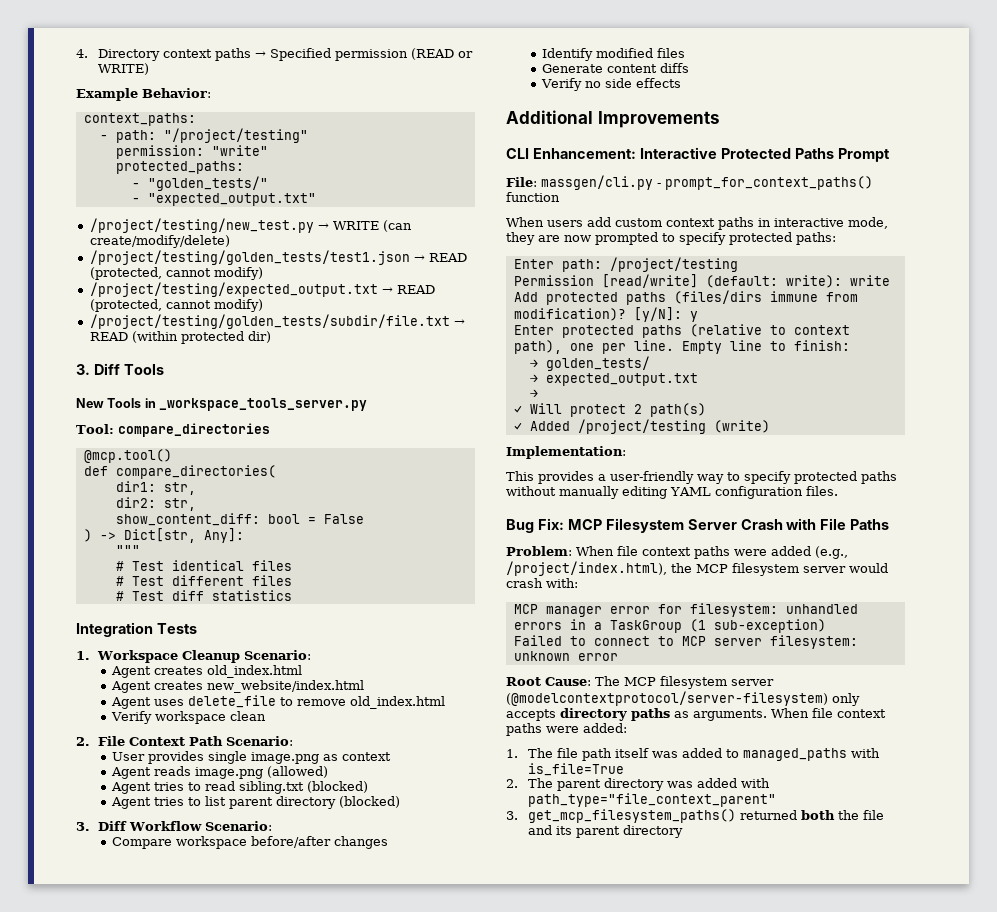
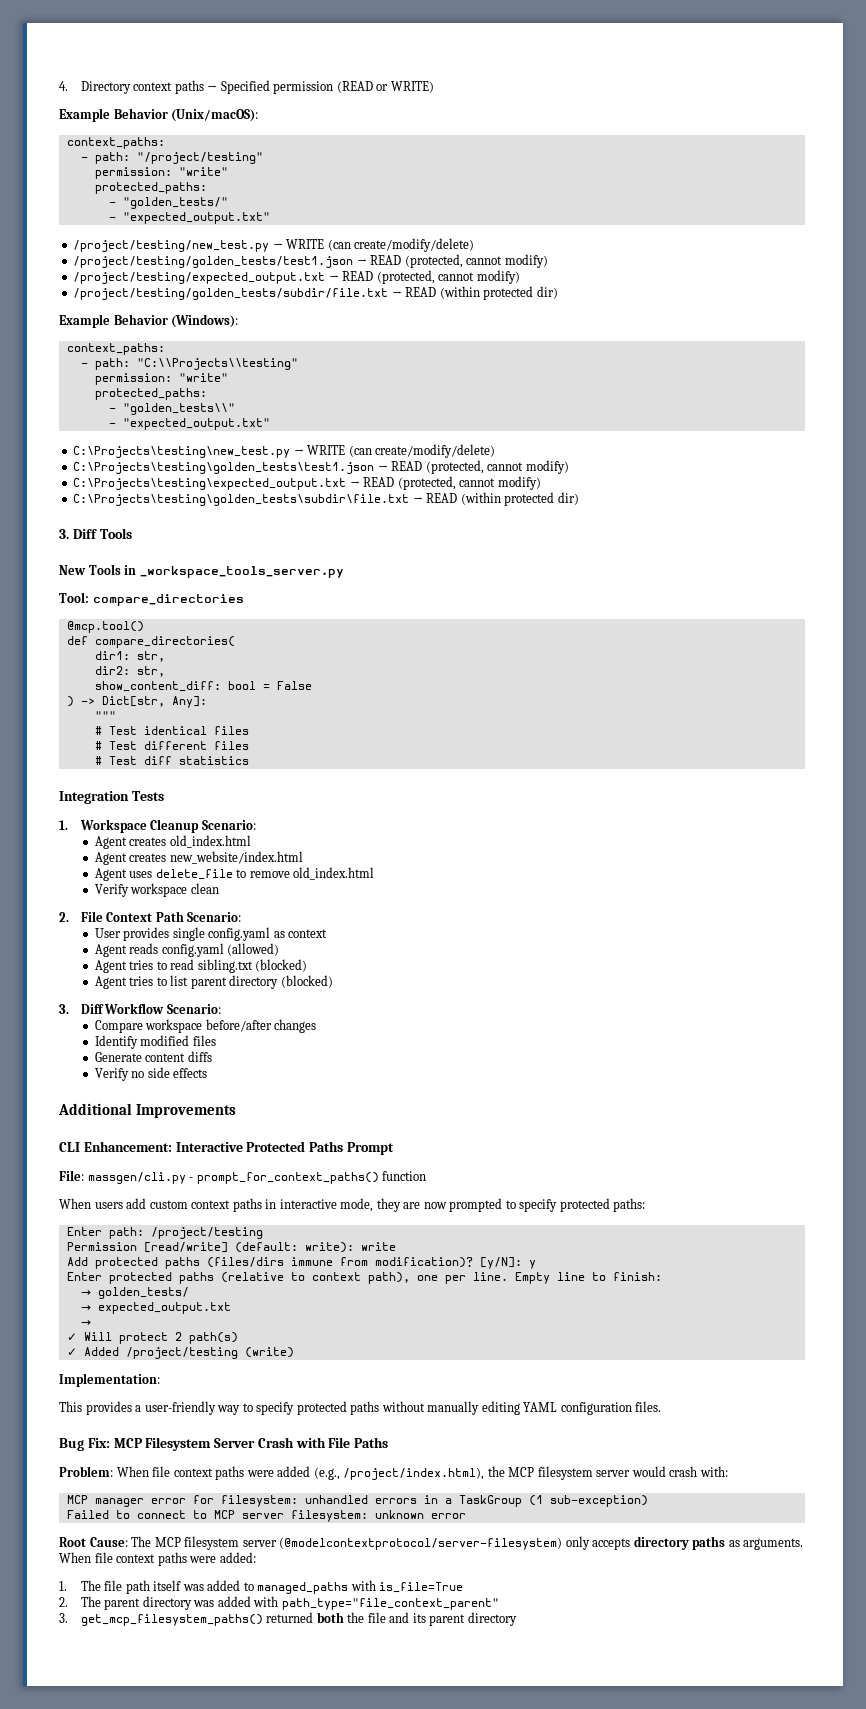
- Example Behavior:
+ Example Behavior (Unix/macOS):
+ Example Behavior (Windows):
+ context_paths:
+ - path: "C:\\Projects\\testing"
+ permission: "write"
+ protected_paths:
+ - "golden_tests\\"
+ - "expected_output.txt"
+ C:\Projects\testing\new_test.py → WRITE (can create/modify/delete)
+ C:\Projects\testing\golden_tests\test1.json → READ (protected, cannot modify)
+ C:\Projects\testing\expected_output.txt → READ (protected, cannot modify)
+ C:\Projects\testing\golden_tests\subdir\file.txt → READ (within protected dir)
- User provides single image.png as context
+ User provides single config.yaml as context
- Agent reads image.png (allowed)
+ Agent reads config.yaml (allowed)

